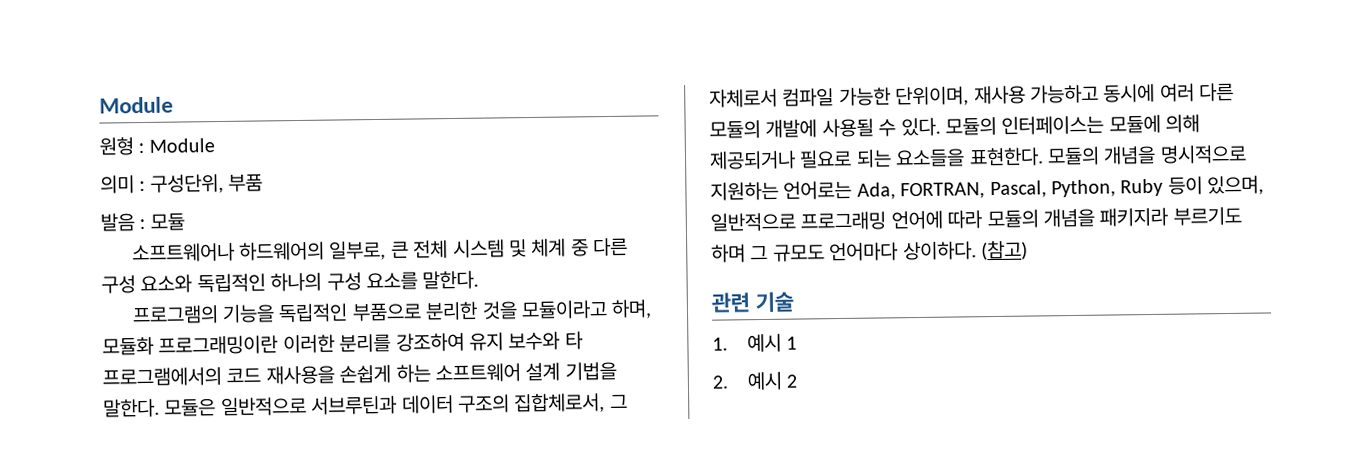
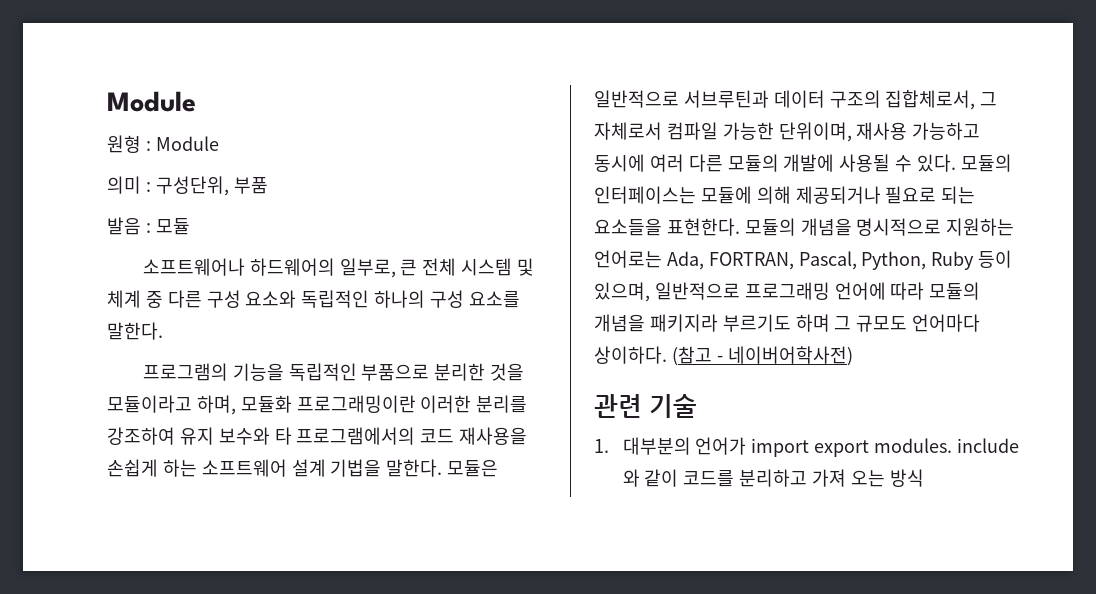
- (참고)
+ (참고 - 네이버어학사전)
- 1. 예시 1
- 2. 예시 2
+ 1. 대부분의 언어가 import export modules. include 와 같이 코드를 분리하고 가져 오는 방식

